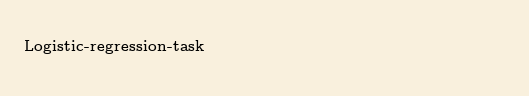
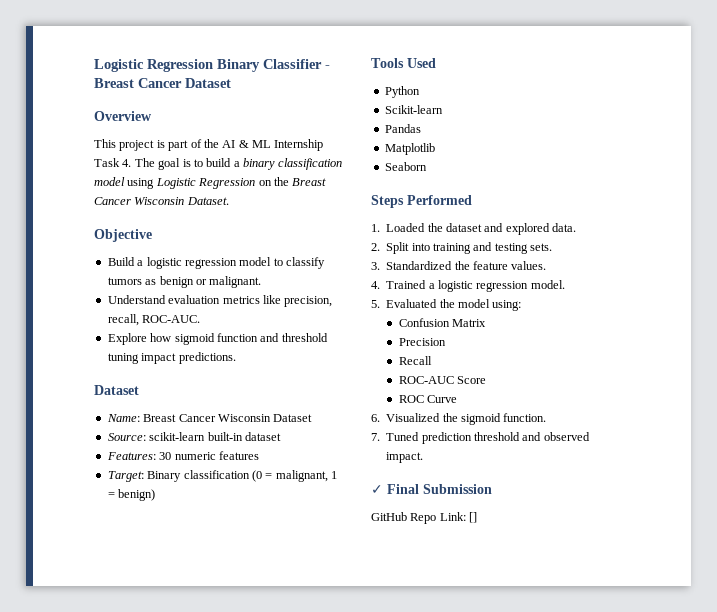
- Logistic-regression-task
+ Logistic Regression Binary Classifier - Breast Cancer Dataset
+ Overview
+ This project is part of the AI & ML Internship Task 4. The goal is to build a binary classification model using Logistic Regression on the Breast Cancer Wisconsin Dataset.
+ Objective
+ Build a logistic regression model to classify tumors as benign or malignant.
+ Understand evaluation metrics like precision, recall, ROC-AUC.
+ Explore how sigmoid function and threshold tuning impact predictions.
+ Dataset
+ Name: Breast Cancer Wisconsin Dataset
+ Source: scikit-learn built-in dataset
+ Features: 30 numeric features
+ Target: Binary classification (0 = malignant, 1 = benign)
+ Tools Used
+ Python
+ Scikit-learn
+ Pandas
+ Matplotlib
+ Seaborn
+ Steps Performed
+ 1. Loaded the dataset and explored data.
+ 2. Split into training and testing sets.
+ 3. Standardized the feature values.
+ 4. Trained a logistic regression model.
+ 5. Evaluated the model using:
+ Confusion Matrix
+ Precision
+ Recall
+ ROC-AUC Score
+ ROC Curve
+ 6. Visualized the sigmoid function.
+ 7. Tuned prediction threshold and observed impact.
+ ✓ Final Submission
+ GitHub Repo Link: []

